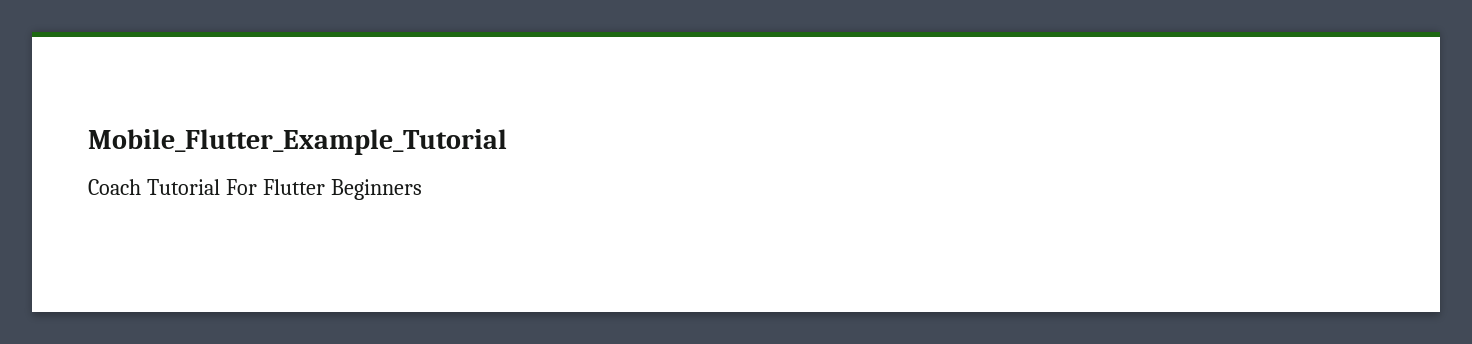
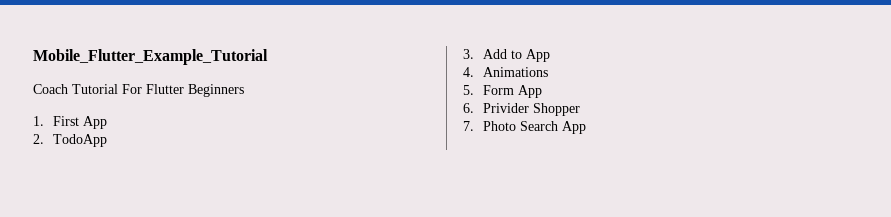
+ 1. First App
+ 2. TodoApp
+ 3. Add to App
+ 4. Animations
+ 5. Form App
+ 6. Privider Shopper
+ 7. Photo Search App

